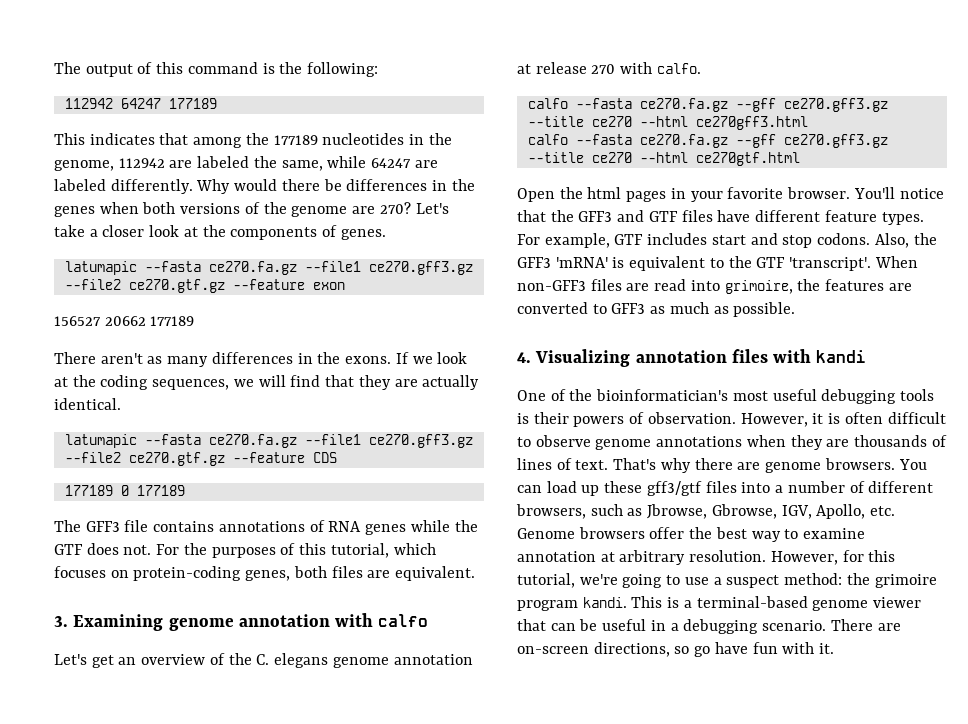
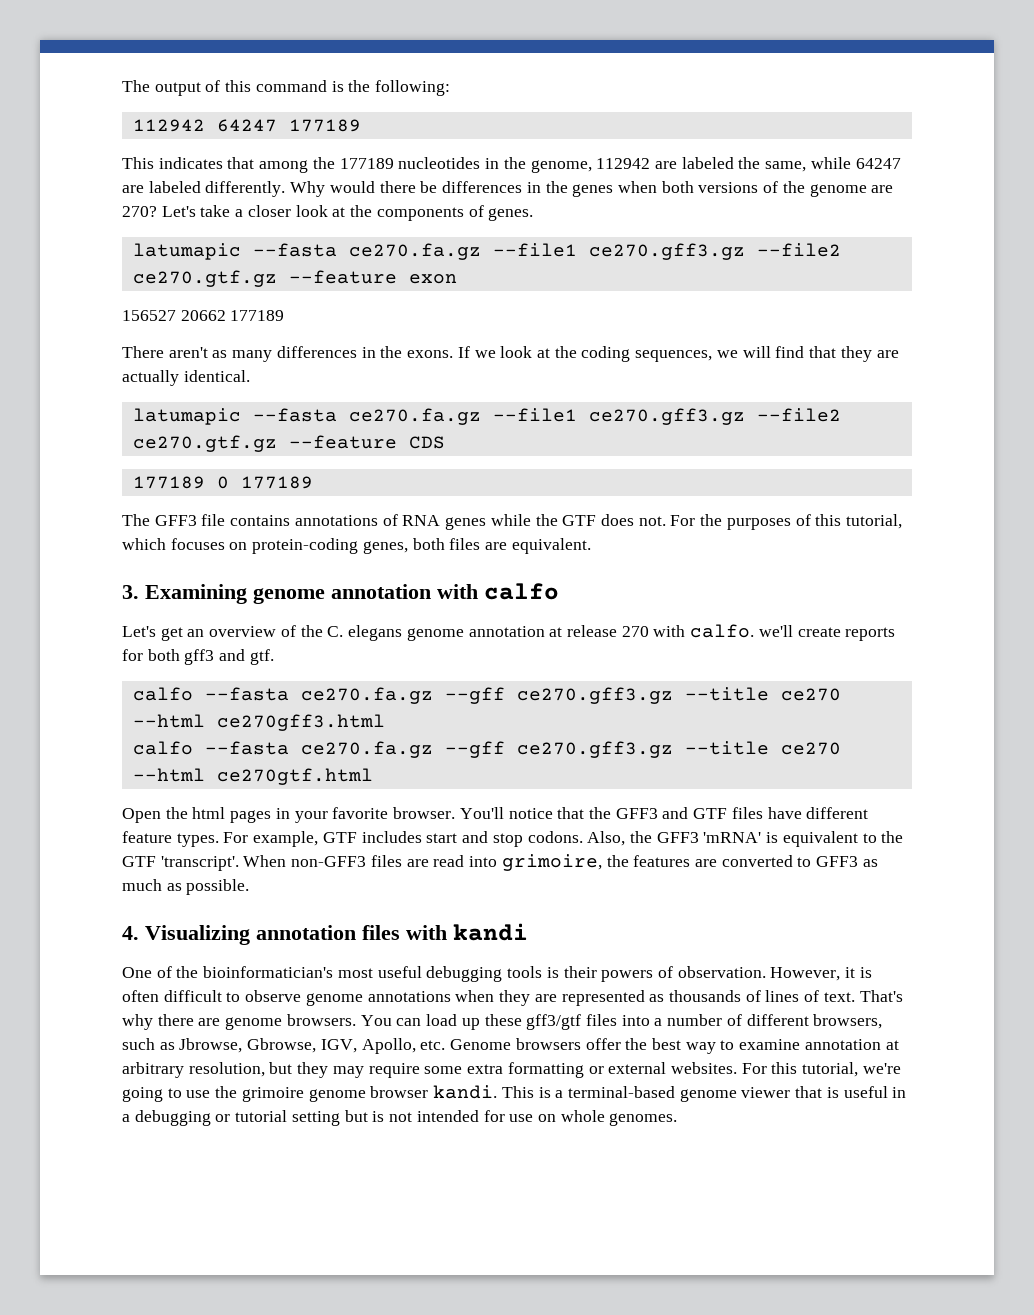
- Let's get an overview of the C. elegans genome annotation at release 270 with calfo.
+ Let's get an overview of the C. elegans genome annotation at release 270 with calfo. we'll create reports for both gff3 and gtf.
- However, it is often difficult to observe genome annotations when they are thousands of lines of text.
+ However, it is often difficult to observe genome annotations when they are represented as thousands of lines of text.
- You can load up these gff3/gtf files into a number of different browsers, such as Jbrowse, Gbrowse, IGV, Apollo, etc. Genome browsers offer the best way to examine annotation at arbitrary resolution. However, for this tutorial, we're going to use a suspect method: the grimoire program kandi.
+ You can load up these gff3/gtf files into a number of different browsers, such as Jbrowse, Gbrowse, IGV, Apollo, etc. Genome browsers offer the best way to examine annotation at arbitrary resolution, but they may require some extra formatting or external websites. For this tutorial, we're going to use the grimoire genome browser kandi.
- This is a terminal-based genome viewer that can be useful in a debugging scenario. There are on-screen directions, so go have fun with it.
+ This is a terminal-based genome viewer that is useful in a debugging or tutorial setting but is not intended for use on whole genomes.

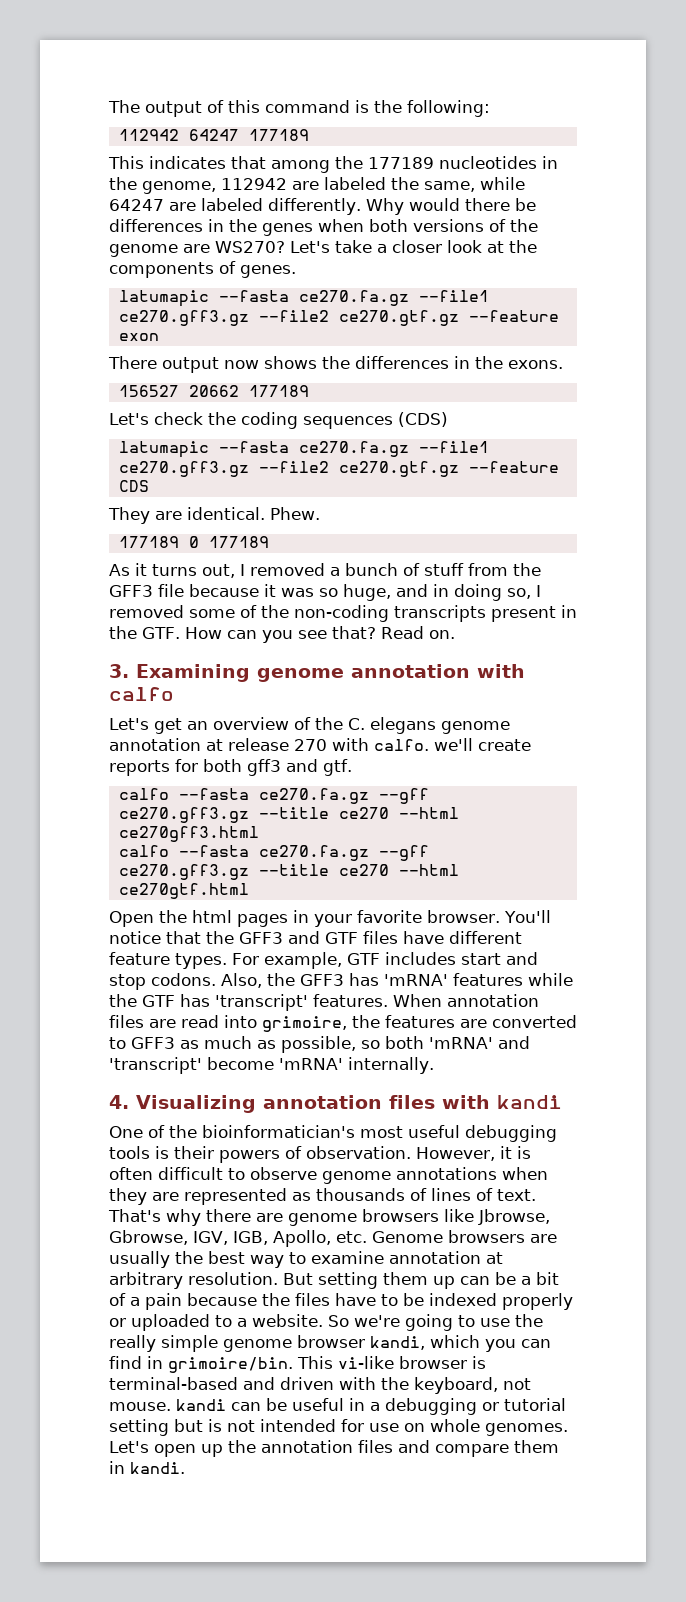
- Why would there be differences in the genes when both versions of the genome are 270?
+ Why would there be differences in the genes when both versions of the genome are WS270?
+ There output now shows the differences in the exons.
  156527 20662 177189
- There aren't as many differences in the exons. If we look at the coding sequences, we will find that they are actually identical.
+ Let's check the coding sequences (CDS)
+ They are identical. Phew.
- The GFF3 file contains annotations of RNA genes while the GTF does not. For the purposes of this tutorial, which focuses on protein-coding genes, both files are equivalent.
+ As it turns out, I removed a bunch of stuff from the GFF3 file because it was so huge, and in doing so, I removed some of the non-coding transcripts present in the GTF. How can you see that? Read on.
- Also, the GFF3 'mRNA' is equivalent to the GTF 'transcript'. When non-GFF3 files are read into grimoire, the features are converted to GFF3 as much as possible.
+ Also, the GFF3 has 'mRNA' features while the GTF has 'transcript' features. When annotation files are read into grimoire, the features are converted to GFF3 as much as possible, so both 'mRNA' and 'transcript' become 'mRNA' internally.
- That's why there are genome browsers. You can load up these gff3/gtf files into a number of different browsers, such as Jbrowse, Gbrowse, IGV, Apollo, etc. Genome browsers offer the best way to examine annotation at arbitrary resolution, but they may require some extra formatting or external websites. For this tutorial, we're going to use the grimoire genome browser kandi. This is a terminal-based genome viewer that is useful in a debugging or tutorial setting but is not intended for use on whole genomes.
+ That's why there are genome browsers like Jbrowse, Gbrowse, IGV, IGB, Apollo, etc. Genome browsers are usually the best way to examine annotation at arbitrary resolution. But setting them up can be a bit of a pain because the files have to be indexed properly or uploaded to a website. So we're going to use the really simple genome browser kandi, which you can find in grimoire/bin. This vi-like browser is terminal-based and driven with the keyboard, not mouse. kandi can be useful in a debugging or tutorial setting but is not intended for use on whole genomes.
+ Let's open up the annotation files and compare them in kandi.

